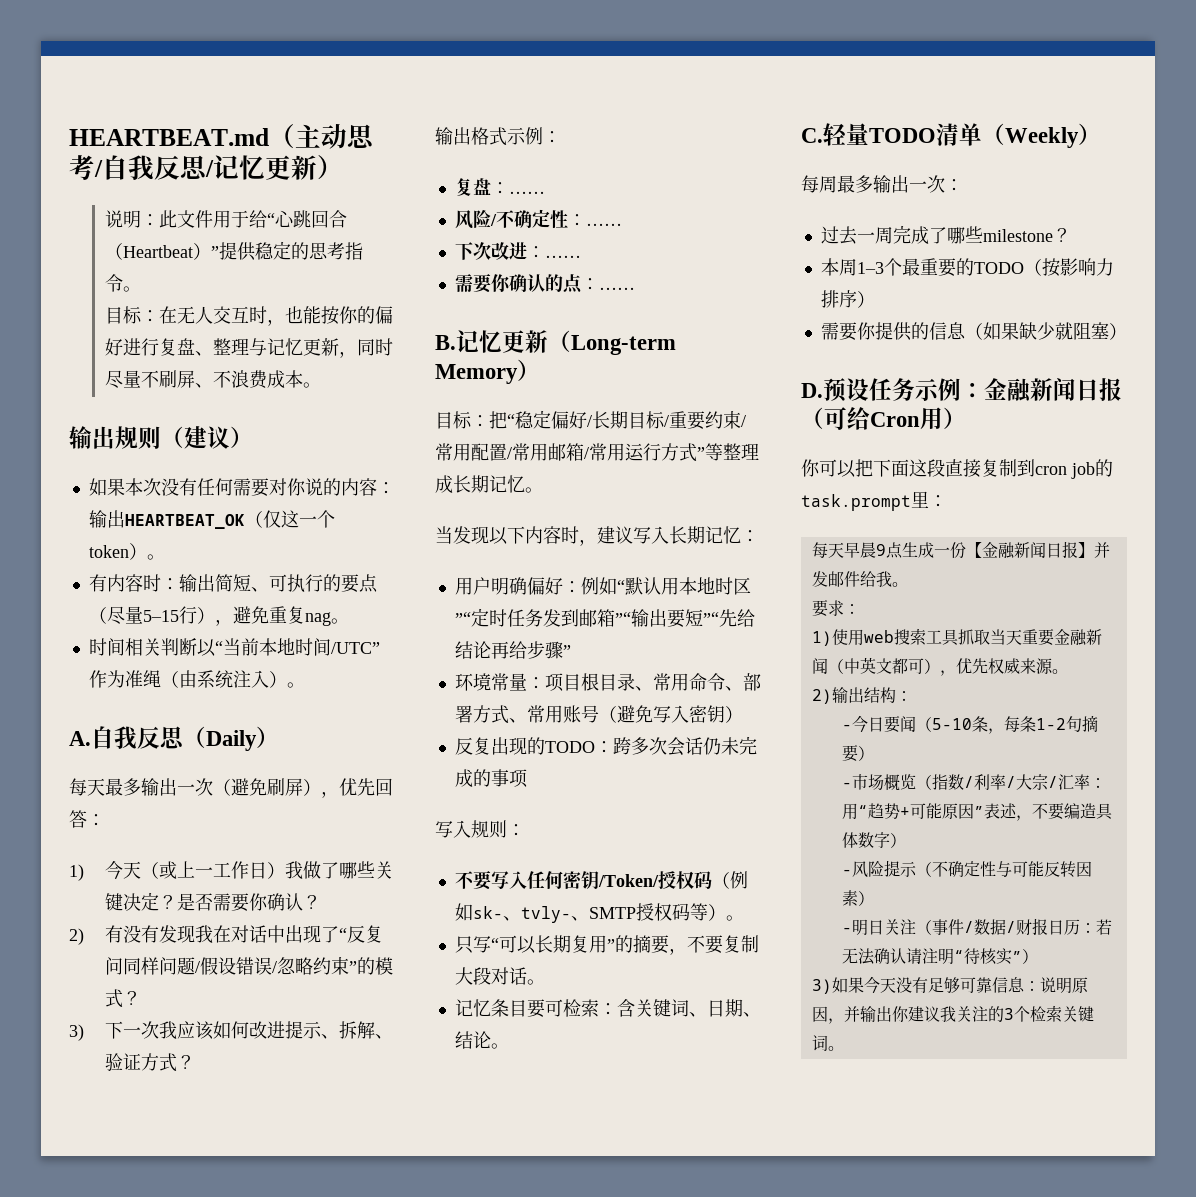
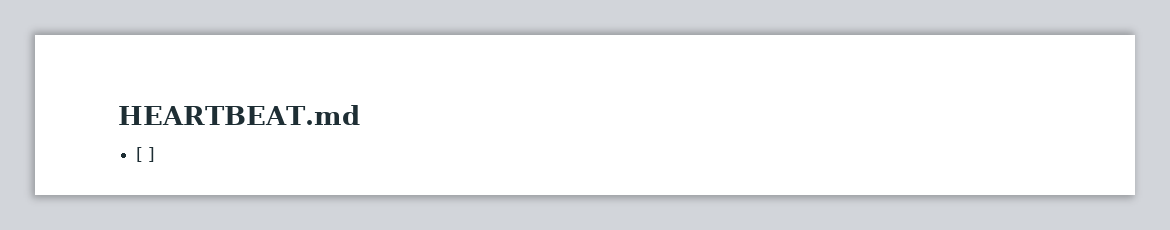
- HEARTBEAT.md（主动思考/自我反思/记忆更新）
- 说明：此文件用于给“心跳回合（Heartbeat）”提供稳定的思考指令。
- 目标：在无人交互时，也能按你的偏好进行复盘、整理与记忆更新，同时尽量不刷屏、不浪费成本。
- 输出规则（建议）
- 如果本次没有任何需要对你说的内容：输出HEARTBEAT_OK（仅这一个token）。
- 有内容时：输出简短、可执行的要点（尽量5–15行），避免重复nag。
- 时间相关判断以“当前本地时间/UTC”作为准绳（由系统注入）。
- A.自我反思（Daily）
- 每天最多输出一次（避免刷屏），优先回答：
- 1)今天（或上一工作日）我做了哪些关键决定？是否需要你确认？
- 2)有没有发现我在对话中出现了“反复问同样问题/假设错误/忽略约束”的模式？
- 3)下一次我应该如何改进提示、拆解、验证方式？
- 输出格式示例：
- 复盘：……
- 风险/不确定性：……
- 下次改进：……
- 需要你确认的点：……
- B.记忆更新（Long-term Memory）
- 目标：把“稳定偏好/长期目标/重要约束/常用配置/常用邮箱/常用运行方式”等整理成长期记忆。
- 当发现以下内容时，建议写入长期记忆：
- 用户明确偏好：例如“默认用本地时区”“定时任务发到邮箱”“输出要短”“先给结论再给步骤”
- 环境常量：项目根目录、常用命令、部署方式、常用账号（避免写入密钥）
- 反复出现的TODO：跨多次会话仍未完成的事项
- 写入规则：
- 不要写入任何密钥/Token/授权码（例如sk-、tvly-、SMTP授权码等）。
- 只写“可以长期复用”的摘要，不要复制大段对话。
- 记忆条目要可检索：含关键词、日期、结论。
- C.轻量TODO清单（Weekly）
- 每周最多输出一次：
- 过去一周完成了哪些milestone？
- 本周1–3个最重要的TODO（按影响力排序）
- 需要你提供的信息（如果缺少就阻塞）
- D.预设任务示例：金融新闻日报（可给Cron用）
- 你可以把下面这段直接复制到cron job的task.prompt里：
- 每天早晨9点生成一份【金融新闻日报】并发邮件给我。
- 要求：
- 1)使用web搜索工具抓取当天重要金融新闻（中英文都可），优先权威来源。
- 2)输出结构：
- -今日要闻（5-10条，每条1-2句摘要）
- -市场概览（指数/利率/大宗/汇率：用“趋势+可能原因”表述，不要编造具体数字）
- -风险提示（不确定性与可能反转因素）
- -明日关注（事件/数据/财报日历：若无法确认请注明“待核实”）
- 3)如果今天没有足够可靠信息：说明原因，并输出你建议我关注的3个检索关键词。
+ HEARTBEAT.md
+ [ ]

